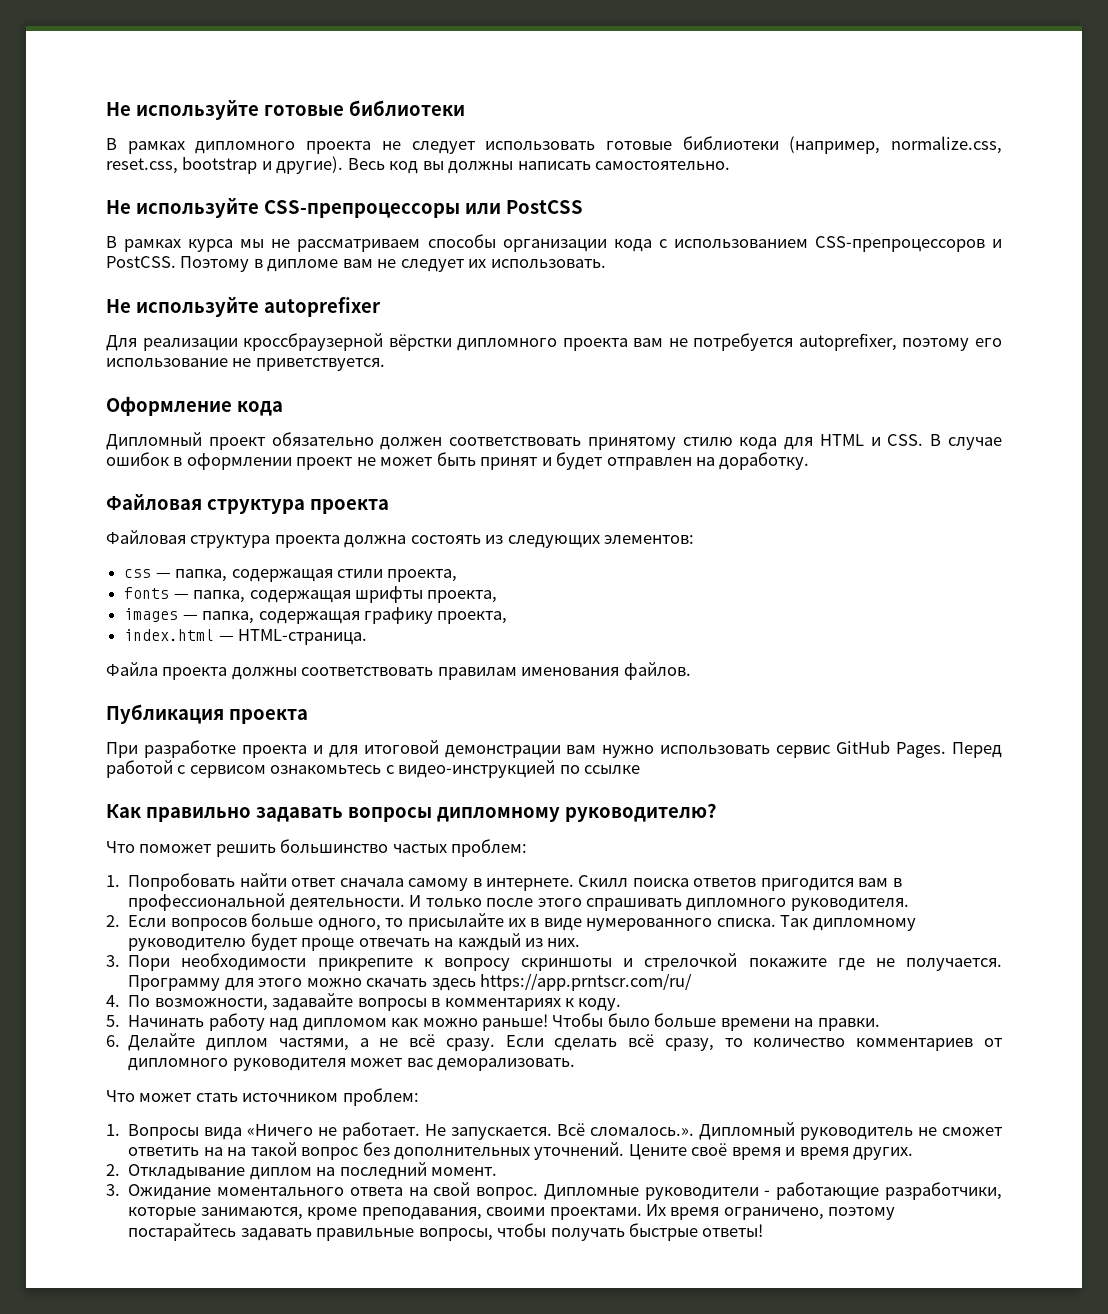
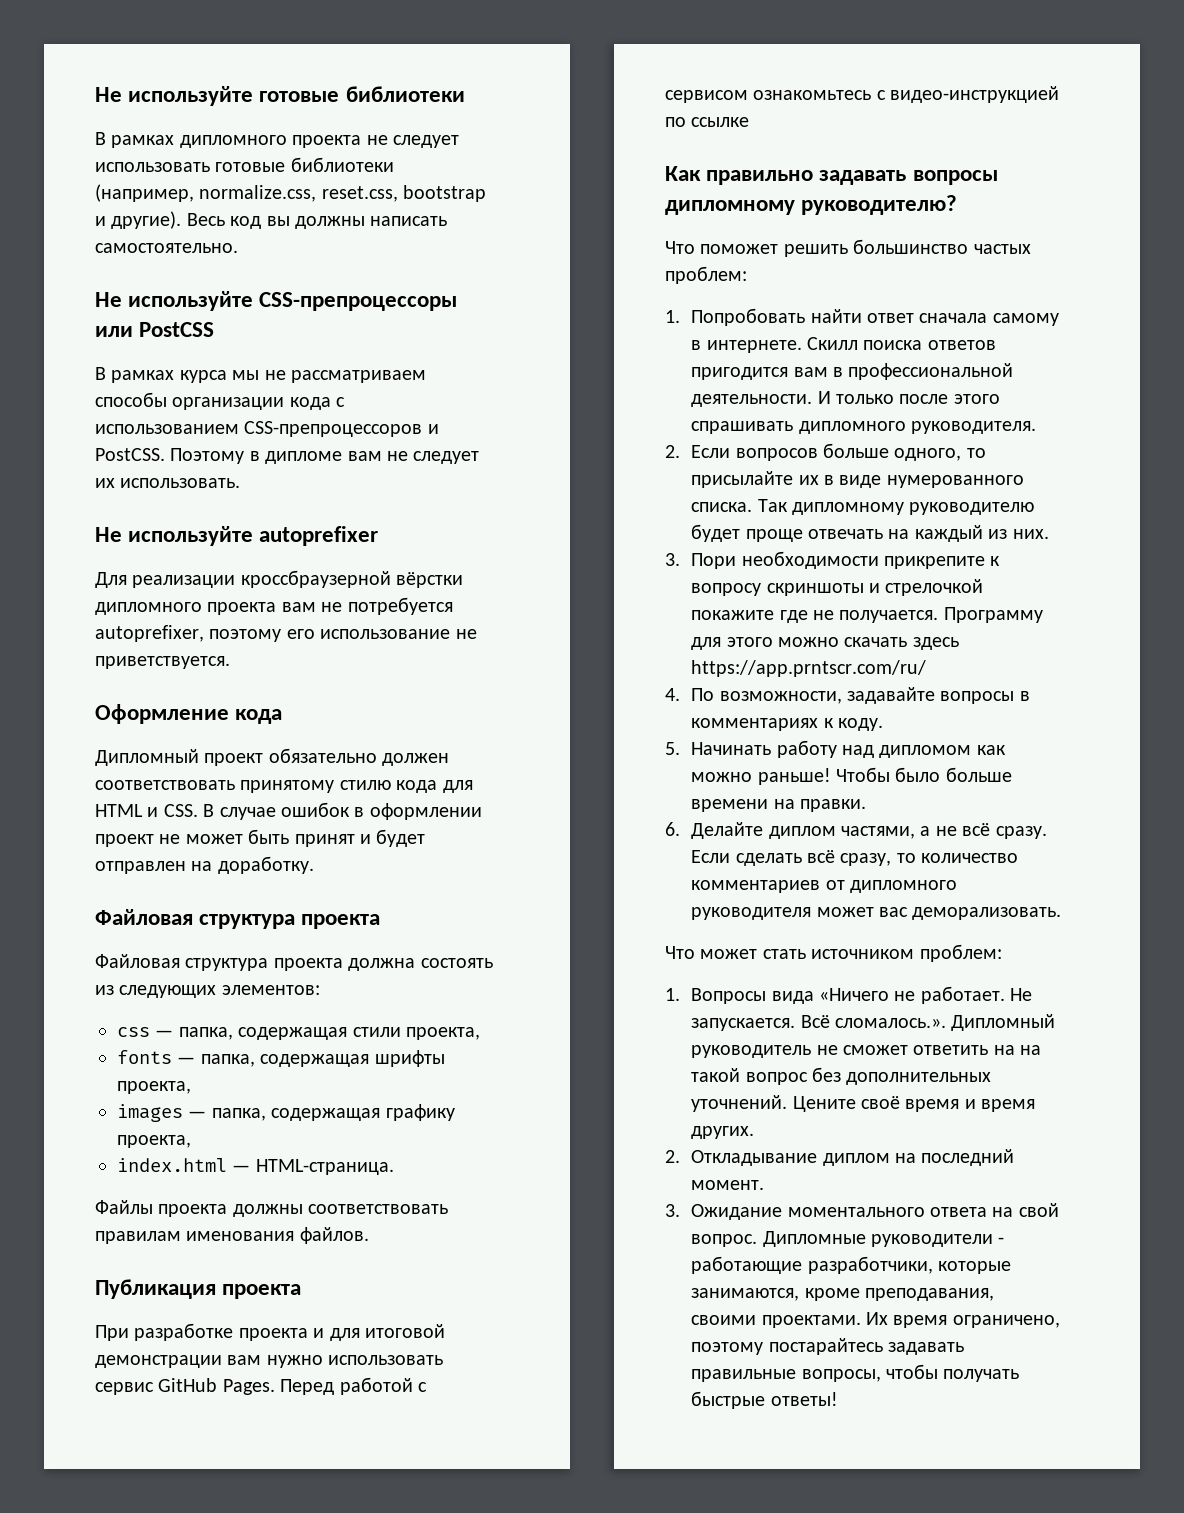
- Файла проекта должны соответствовать правилам именования файлов.
+ Файлы проекта должны соответствовать правилам именования файлов.

